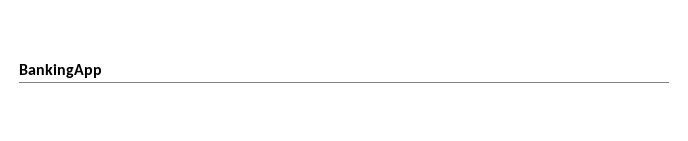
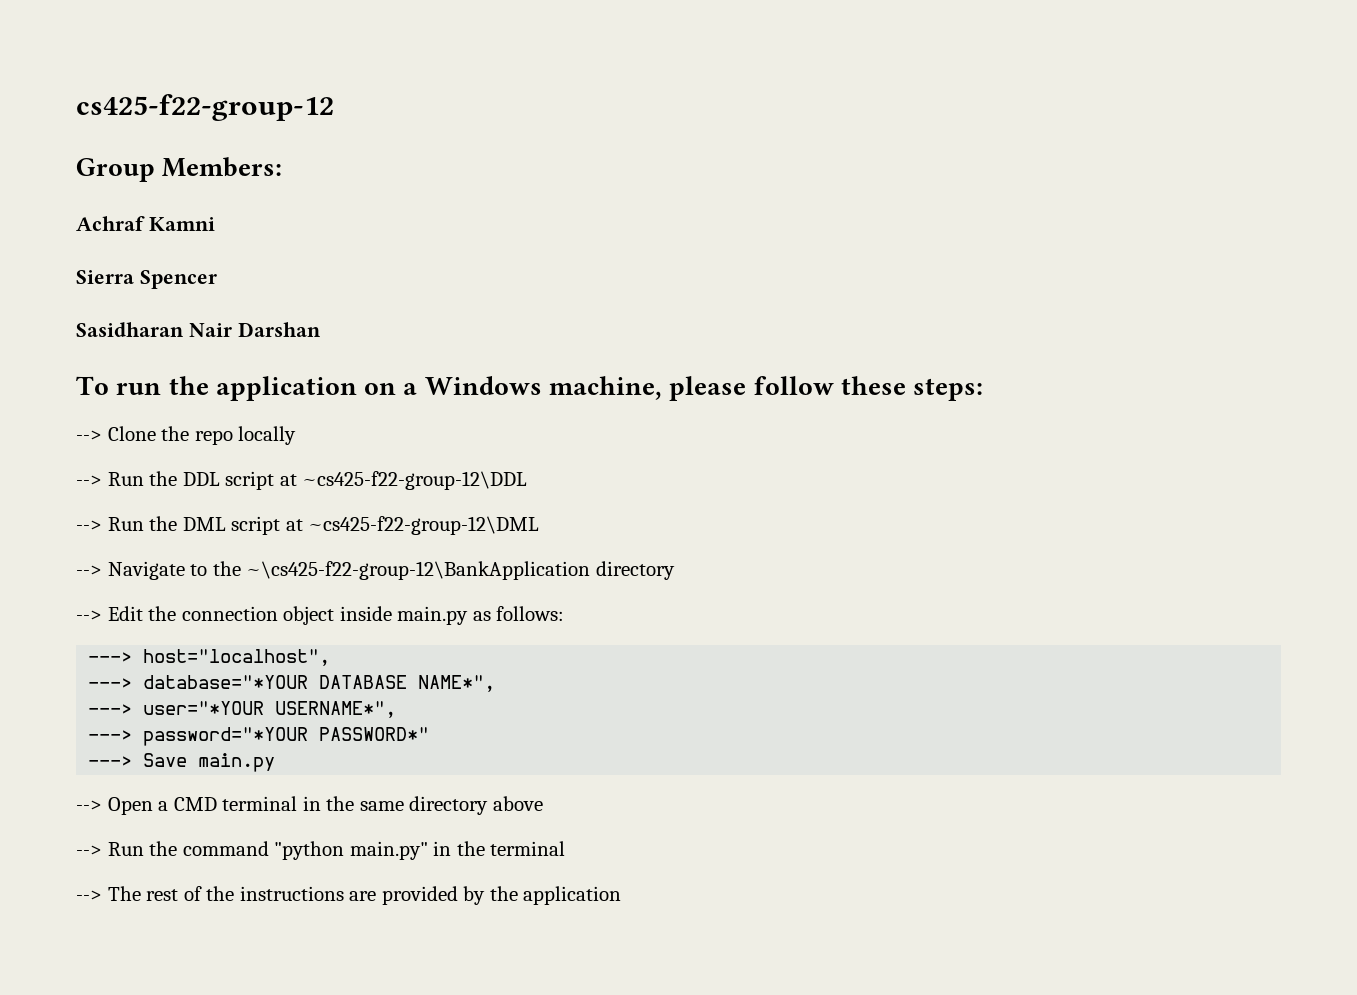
- BankingApp
+ cs425-f22-group-12
+ Group Members:
+ Achraf Kamni
+ Sierra Spencer
+ Sasidharan Nair Darshan
+ To run the application on a Windows machine, please follow these steps:
+ --> Clone the repo locally
+ --> Run the DDL script at ~cs425-f22-group-12\DDL
+ --> Run the DML script at ~cs425-f22-group-12\DML
+ --> Navigate to the ~\cs425-f22-group-12\BankApplication directory
+ --> Edit the connection object inside main.py as follows:
+ ---> host="localhost",
+ ---> database="*YOUR DATABASE NAME*",
+ ---> user="*YOUR USERNAME*",
+ ---> password="*YOUR PASSWORD*"
+ ---> Save main.py
+ --> Open a CMD terminal in the same directory above
+ --> Run the command "python main.py" in the terminal
+ --> The rest of the instructions are provided by the application

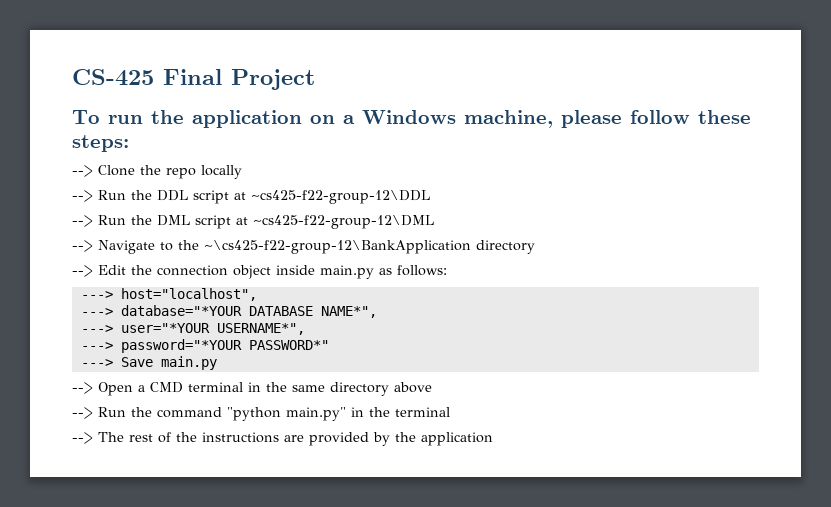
- cs425-f22-group-12
- Group Members:
- Achraf Kamni
- Sierra Spencer
- Sasidharan Nair Darshan
+ CS-425 Final Project

